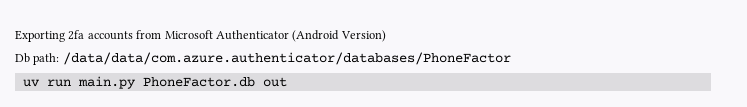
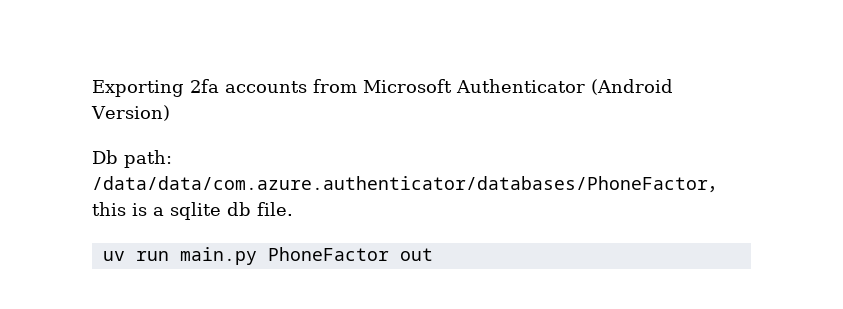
- Db path: /data/data/com.azure.authenticator/databases/PhoneFactor
+ Db path: /data/data/com.azure.authenticator/databases/PhoneFactor，this is a sqlite db file.
- uv run main.py PhoneFactor.db out
+ uv run main.py PhoneFactor out

